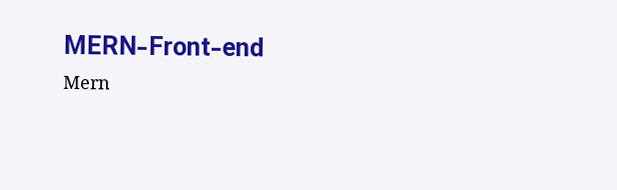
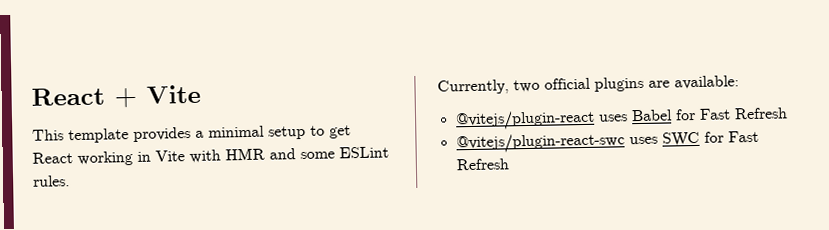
- MERN-Front-end
- Mern
+ React + Vite
+ This template provides a minimal setup to get React working in Vite with HMR and some ESLint rules.
+ Currently, two official plugins are available:
+ @vitejs/plugin-react uses Babel for Fast Refresh
+ @vitejs/plugin-react-swc uses SWC for Fast Refresh

